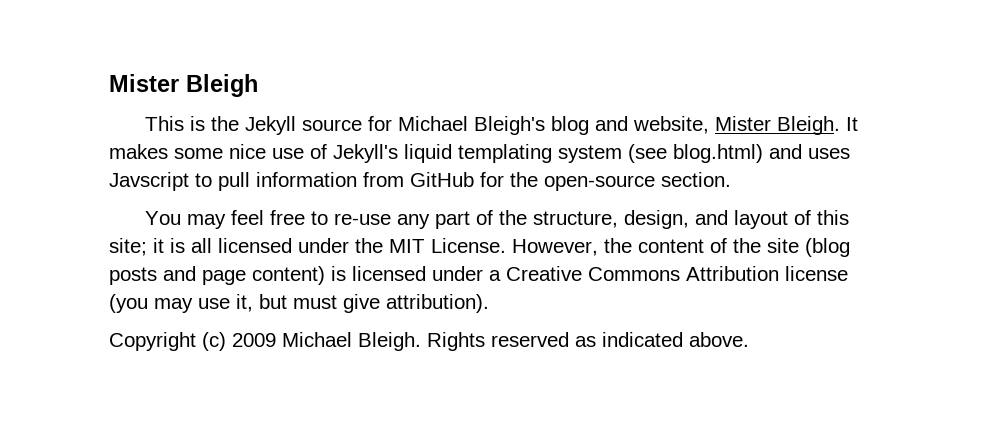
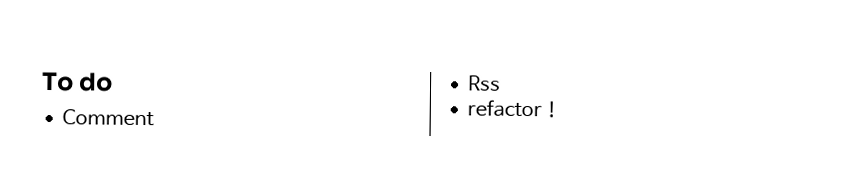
- Mister Bleigh
- This is the Jekyll source for Michael Bleigh's blog and website, Mister Bleigh. It makes some nice use of Jekyll's liquid templating system (see blog.html) and uses Javscript to pull information from GitHub for the open-source section.
- You may feel free to re-use any part of the structure, design, and layout of this site; it is all licensed under the MIT License. However, the content of the site (blog posts and page content) is licensed under a Creative Commons Attribution license (you may use it, but must give attribution).
- Copyright (c) 2009 Michael Bleigh. Rights reserved as indicated above.
+ To do
+ Comment
+ Rss
+ refactor !

